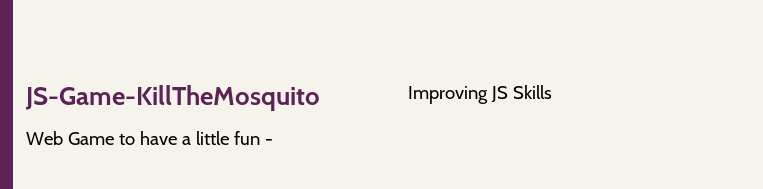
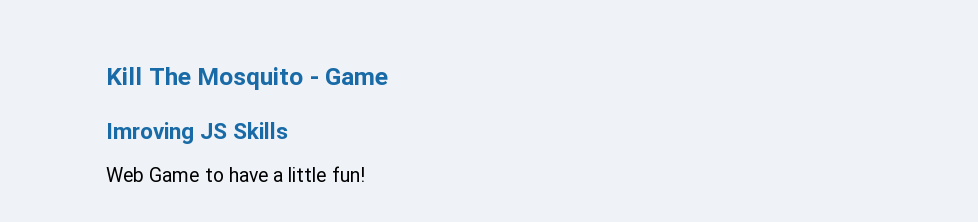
- JS-Game-KillTheMosquito
+ Kill The Mosquito - Game
+ Imroving JS Skills
- Web Game to have a little fun - Improving JS Skills
+ Web Game to have a little fun!

